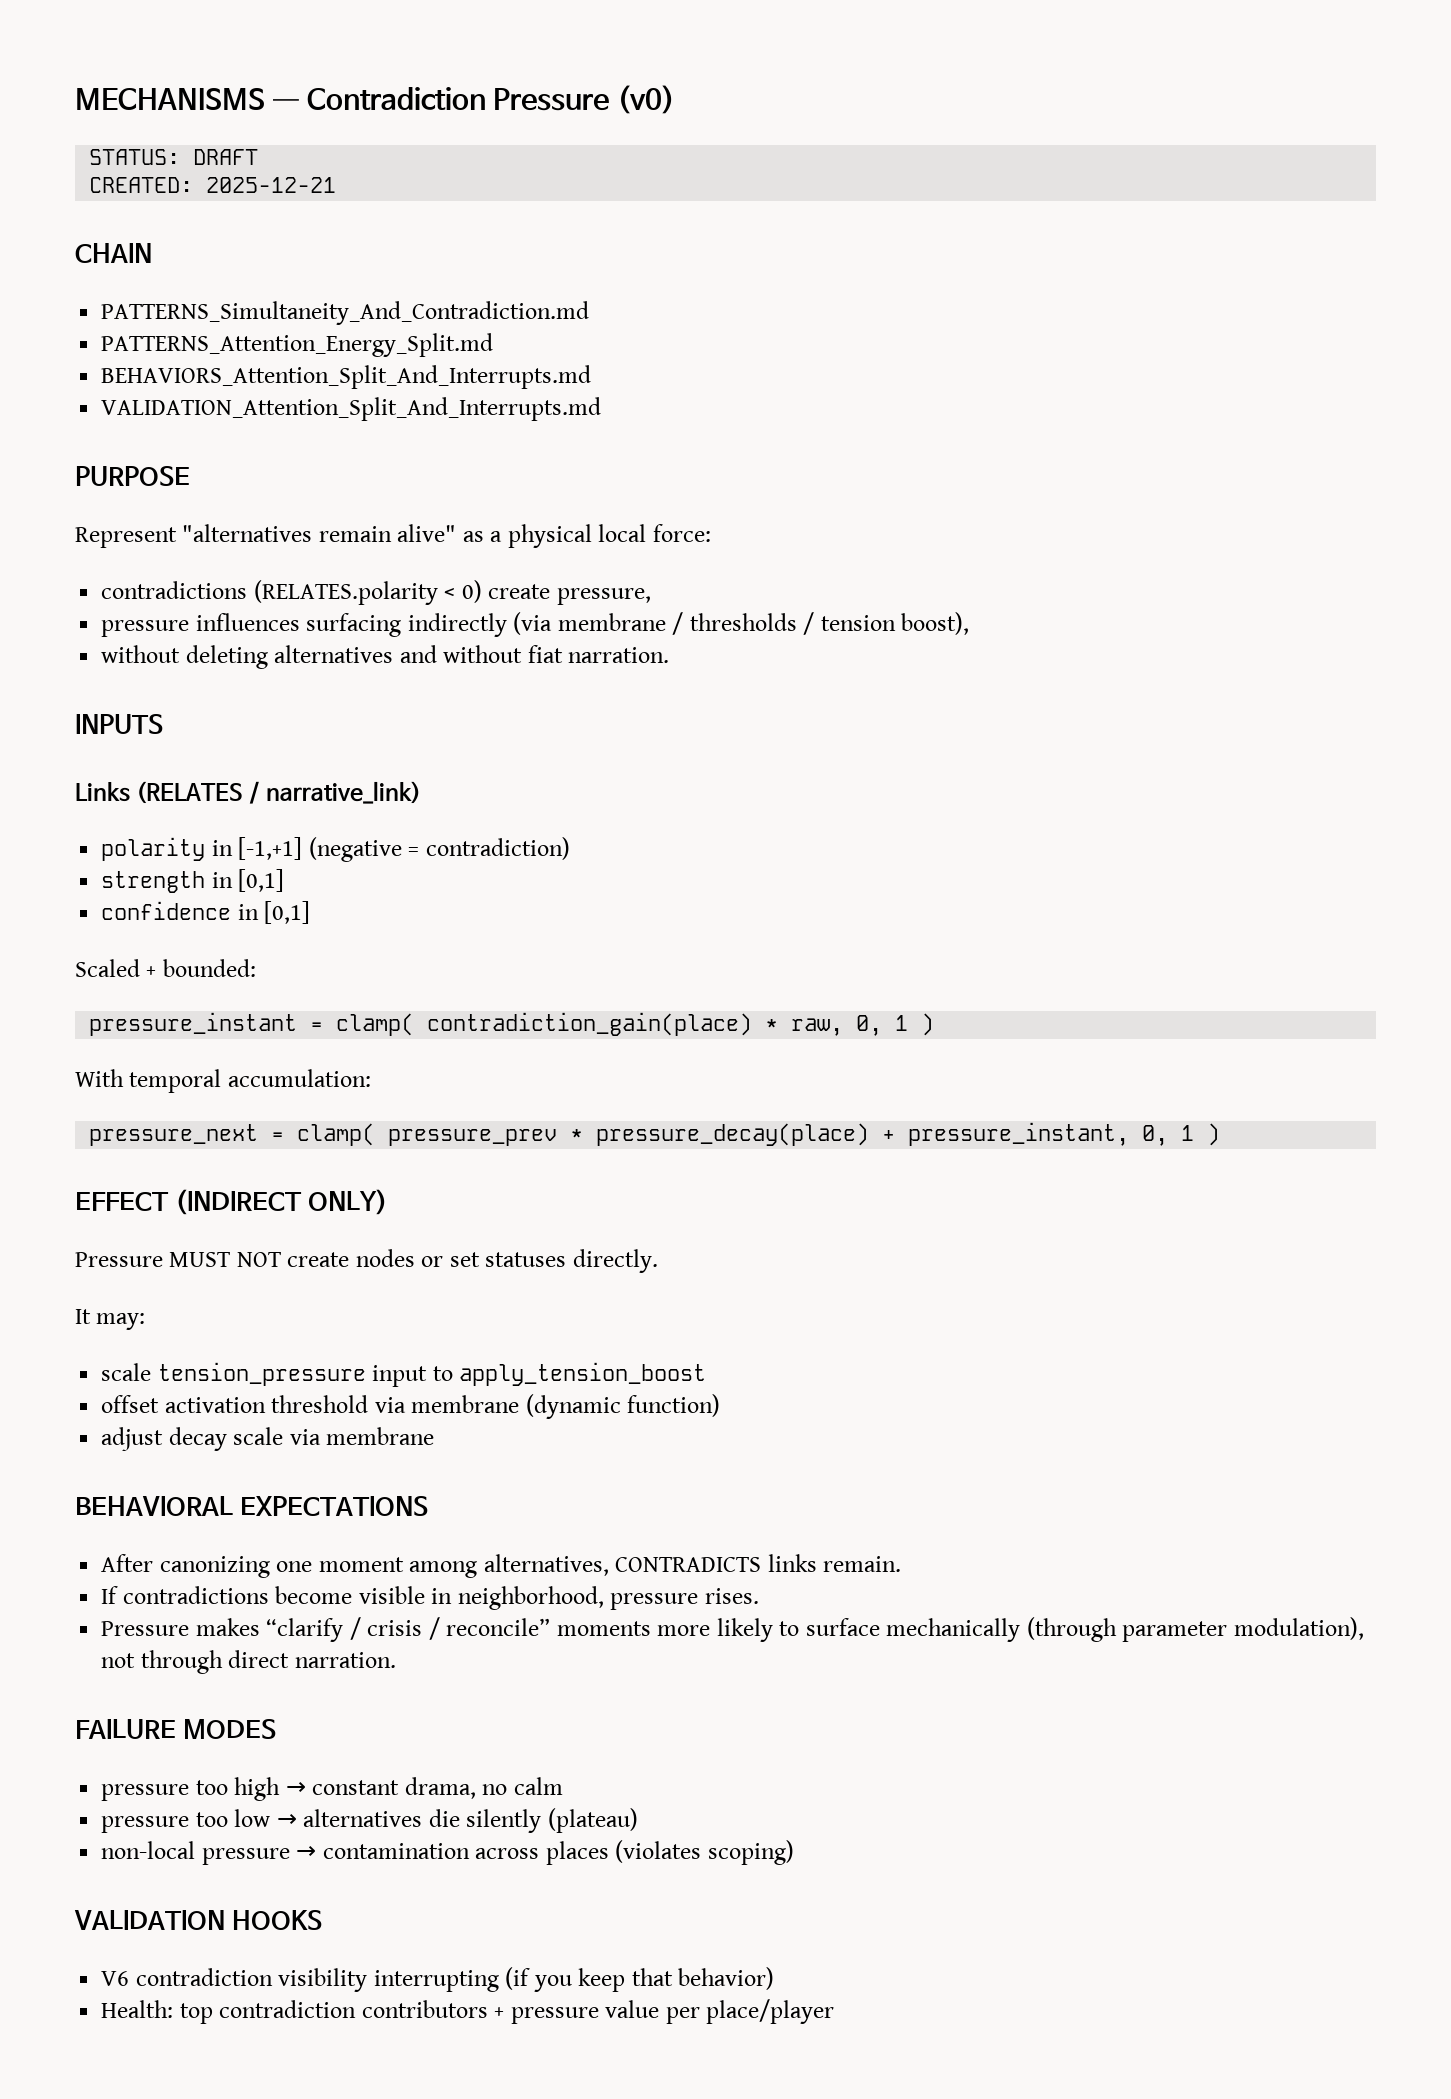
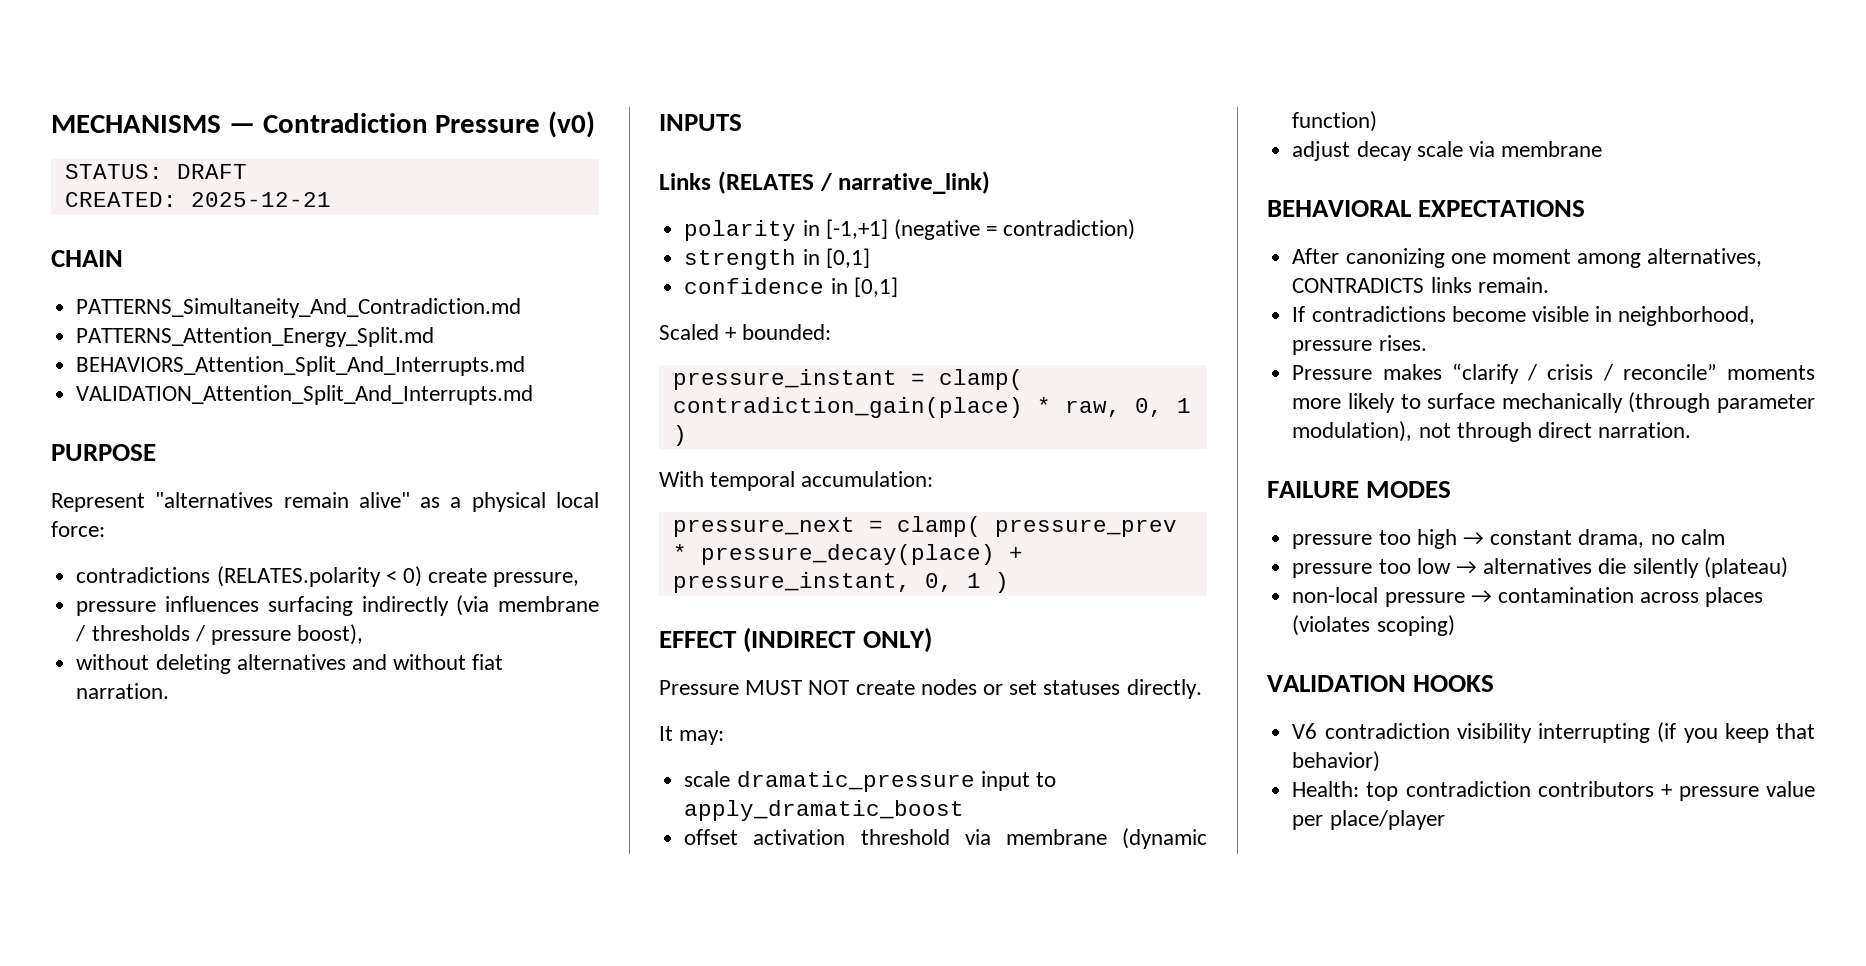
- pressure influences surfacing indirectly (via membrane / thresholds / tension boost),
+ pressure influences surfacing indirectly (via membrane / thresholds / pressure boost),
- scale tension_pressure input to apply_tension_boost
+ scale dramatic_pressure input to apply_dramatic_boost

